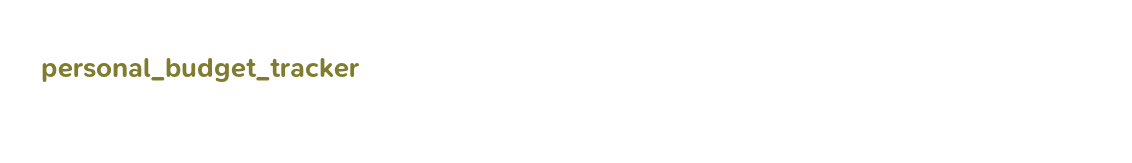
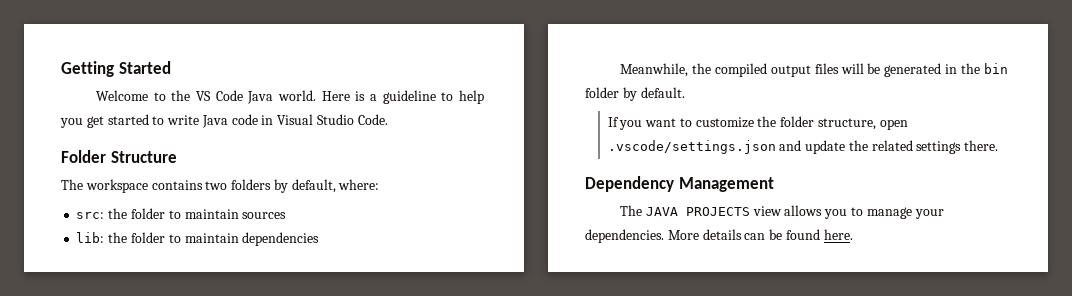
- personal_budget_tracker
+ Getting Started
+ Welcome to the VS Code Java world. Here is a guideline to help you get started to write Java code in Visual Studio Code.
+ Folder Structure
+ The workspace contains two folders by default, where:
+ src: the folder to maintain sources
+ lib: the folder to maintain dependencies
+ Meanwhile, the compiled output files will be generated in the bin folder by default.
+ If you want to customize the folder structure, open .vscode/settings.json and update the related settings there.
+ Dependency Management
+ The JAVA PROJECTS view allows you to manage your dependencies. More details can be found here.

